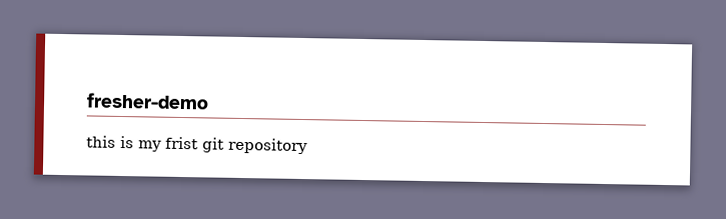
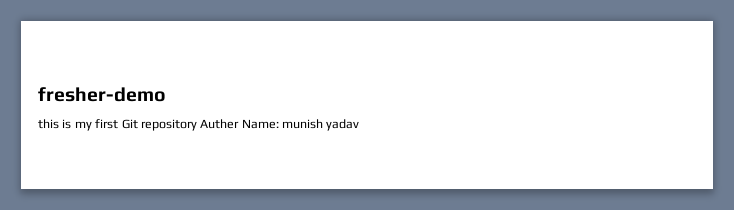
- this is my frist git repository
+ this is my first Git repository Auther Name: munish yadav

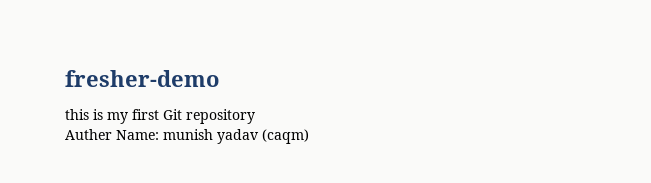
- this is my first Git repository Auther Name: munish yadav
+ this is my first Git repository
+ Auther Name: munish yadav (caqm)

